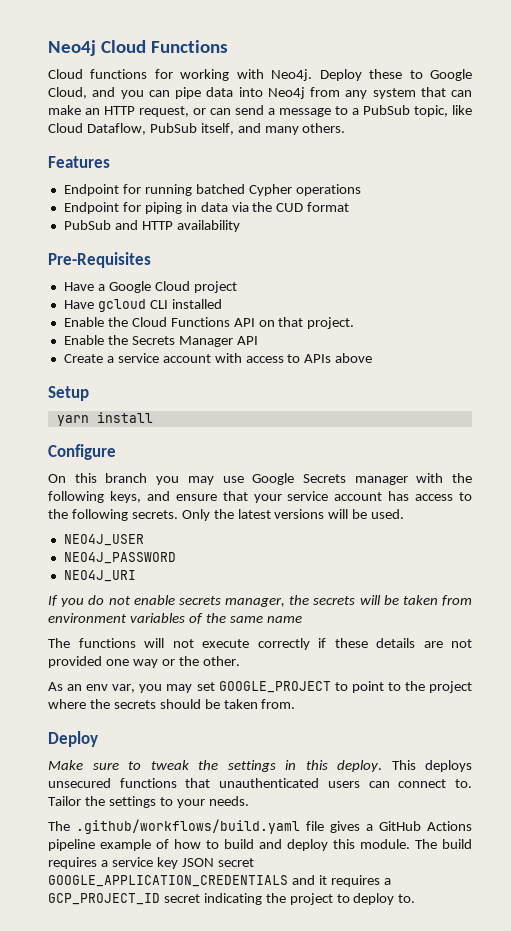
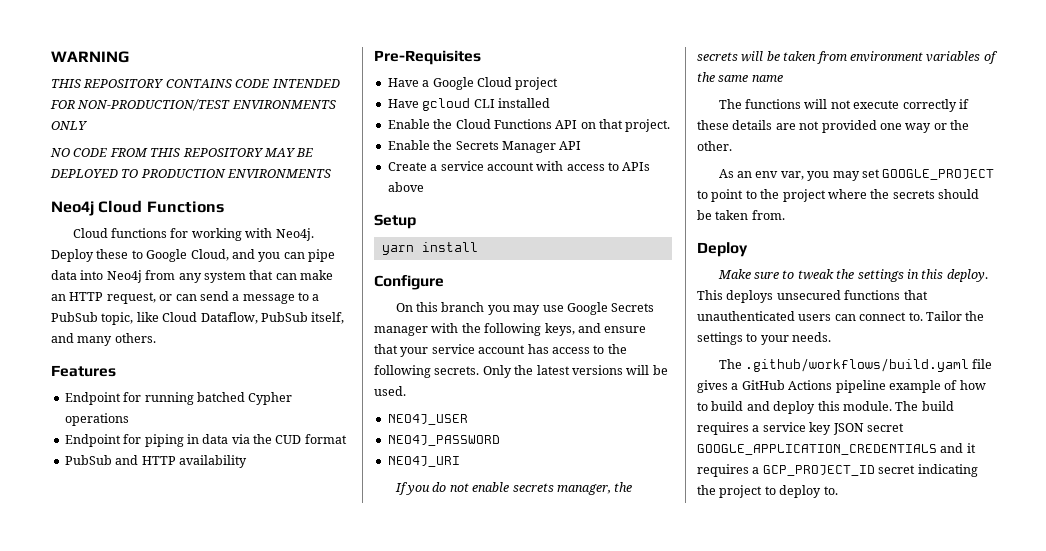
+ WARNING
+ THIS REPOSITORY CONTAINS CODE INTENDED FOR NON-PRODUCTION/TEST ENVIRONMENTS ONLY
+ NO CODE FROM THIS REPOSITORY MAY BE DEPLOYED TO PRODUCTION ENVIRONMENTS

